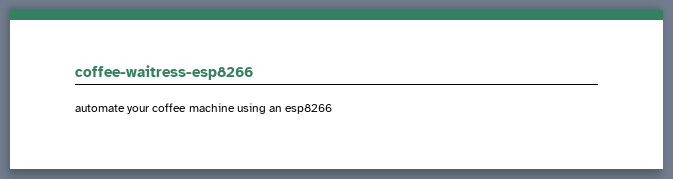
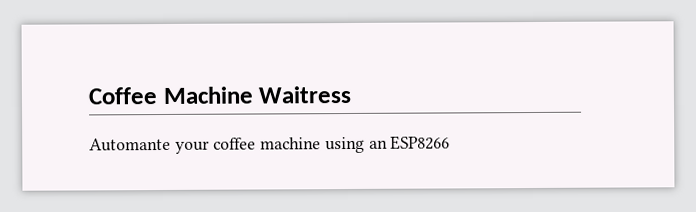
- coffee-waitress-esp8266
- automate your coffee machine using an esp8266
+ Coffee Machine Waitress
+ Automante your coffee machine using an ESP8266

